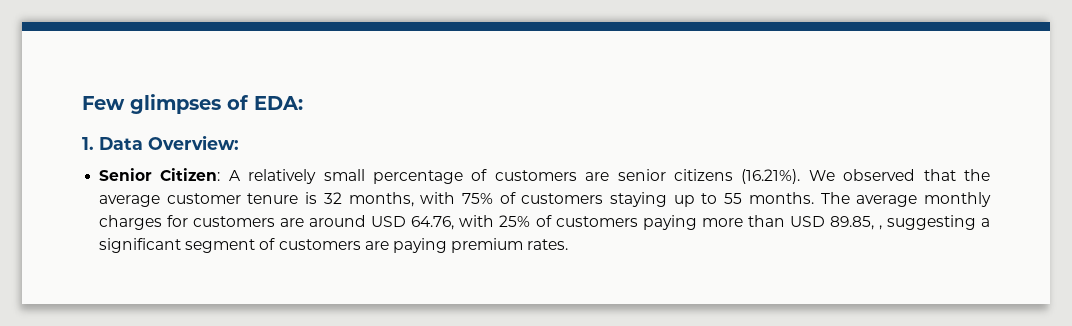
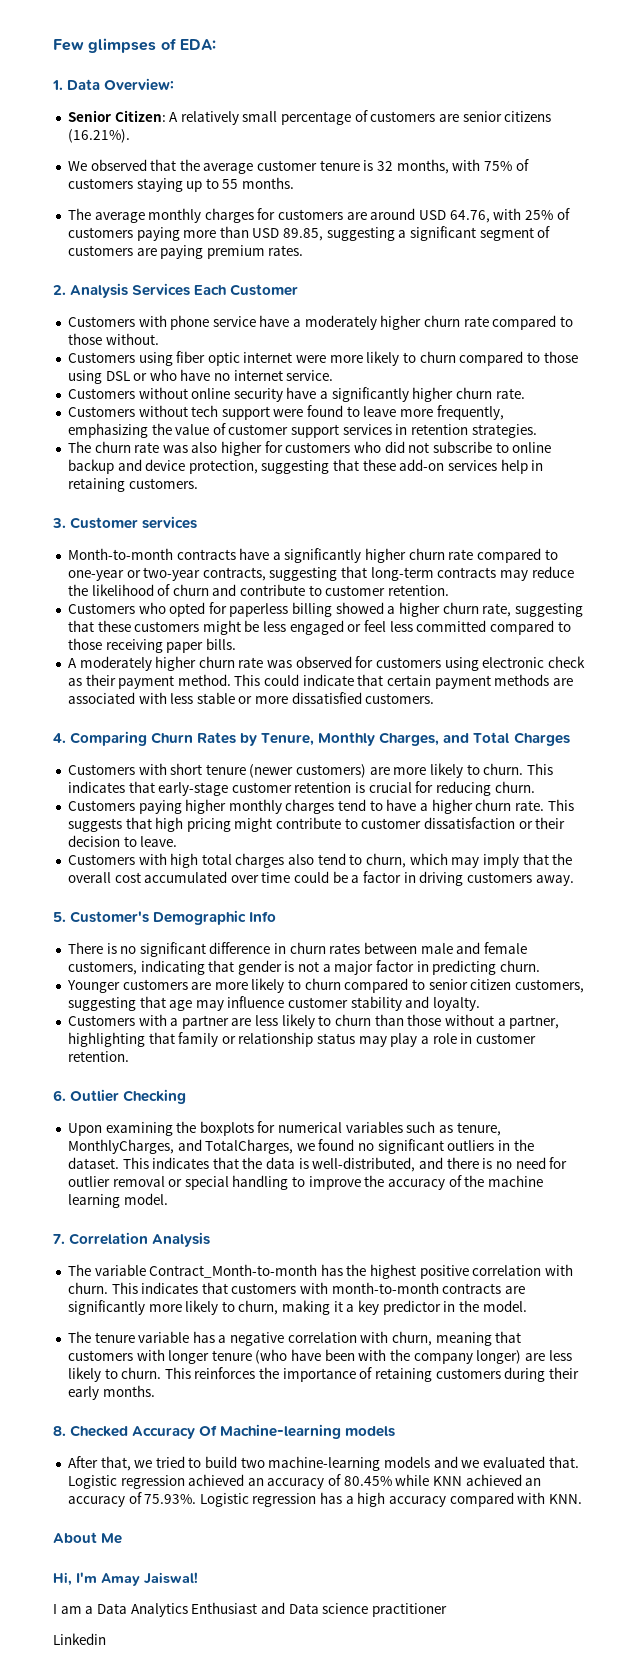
- Senior Citizen: A relatively small percentage of customers are senior citizens (16.21%). We observed that the average customer tenure is 32 months, with 75% of customers staying up to 55 months. The average monthly charges for customers are around USD 64.76, with 25% of customers paying more than USD 89.85, , suggesting a significant segment of customers are paying premium rates.
+ Senior Citizen: A relatively small percentage of customers are senior citizens (16.21%).
+ We observed that the average customer tenure is 32 months, with 75% of customers staying up to 55 months.
+ The average monthly charges for customers are around USD 64.76, with 25% of customers paying more than USD 89.85, suggesting a significant segment of customers are paying premium rates.
+ 2. Analysis Services Each Customer
+ Customers with phone service have a moderately higher churn rate compared to those without.
+ Customers using fiber optic internet were more likely to churn compared to those using DSL or who have no internet service.
+ Customers without online security have a significantly higher churn rate.
+ Customers without tech support were found to leave more frequently, emphasizing the value of customer support services in retention strategies.
+ The churn rate was also higher for customers who did not subscribe to online backup and device protection, suggesting that these add-on services help in retaining customers.
+ 3. Customer services
+ Month-to-month contracts have a significantly higher churn rate compared to one-year or two-year contracts, suggesting that long-term contracts may reduce the likelihood of churn and contribute to customer retention.
+ Customers who opted for paperless billing showed a higher churn rate, suggesting that these customers might be less engaged or feel less committed compared to those receiving paper bills.
+ A moderately higher churn rate was observed for customers using electronic check as their payment method. This could indicate that certain payment methods are associated with less stable or more dissatisfied customers.
+ 4. Comparing Churn Rates by Tenure, Monthly Charges, and Total Charges
+ Customers with short tenure (newer customers) are more likely to churn. This indicates that early-stage customer retention is crucial for reducing churn.
+ Customers paying higher monthly charges tend to have a higher churn rate. This suggests that high pricing might contribute to customer dissatisfaction or their decision to leave.
+ Customers with high total charges also tend to churn, which may imply that the overall cost accumulated over time could be a factor in driving customers away.
+ 5. Customer's Demographic Info
+ There is no significant difference in churn rates between male and female customers, indicating that gender is not a major factor in predicting churn.
+ Younger customers are more likely to churn compared to senior citizen customers, suggesting that age may influence customer stability and loyalty.
+ Customers with a partner are less likely to churn than those without a partner, highlighting that family or relationship status may play a role in customer retention.
+ 6. Outlier Checking
+ Upon examining the boxplots for numerical variables such as tenure, MonthlyCharges, and TotalCharges, we found no significant outliers in the dataset. This indicates that the data is well-distributed, and there is no need for outlier removal or special handling to improve the accuracy of the machine learning model.
+ 7. Correlation Analysis
+ The variable Contract_Month-to-month has the highest positive correlation with churn. This indicates that customers with month-to-month contracts are significantly more likely to churn, making it a key predictor in the model.
+ The tenure variable has a negative correlation with churn, meaning that customers with longer tenure (who have been with the company longer) are less likely to churn. This reinforces the importance of retaining customers during their early months.
+ 8. Checked Accuracy Of Machine-learning models
+ After that, we tried to build two machine-learning models and we evaluated that. Logistic regression achieved an accuracy of 80.45% while KNN achieved an accuracy of 75.93%. Logistic regression has a high accuracy compared with KNN.
+ About Me
+ Hi, I'm Amay Jaiswal!
+ I am a Data Analytics Enthusiast and Data science practitioner
+ Linkedin

